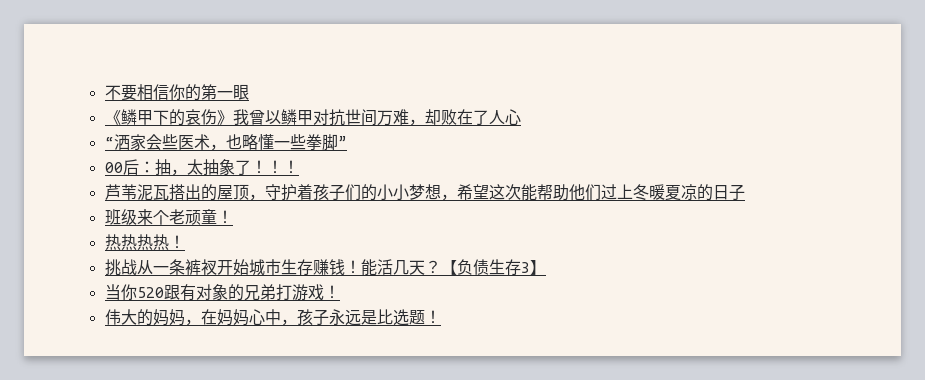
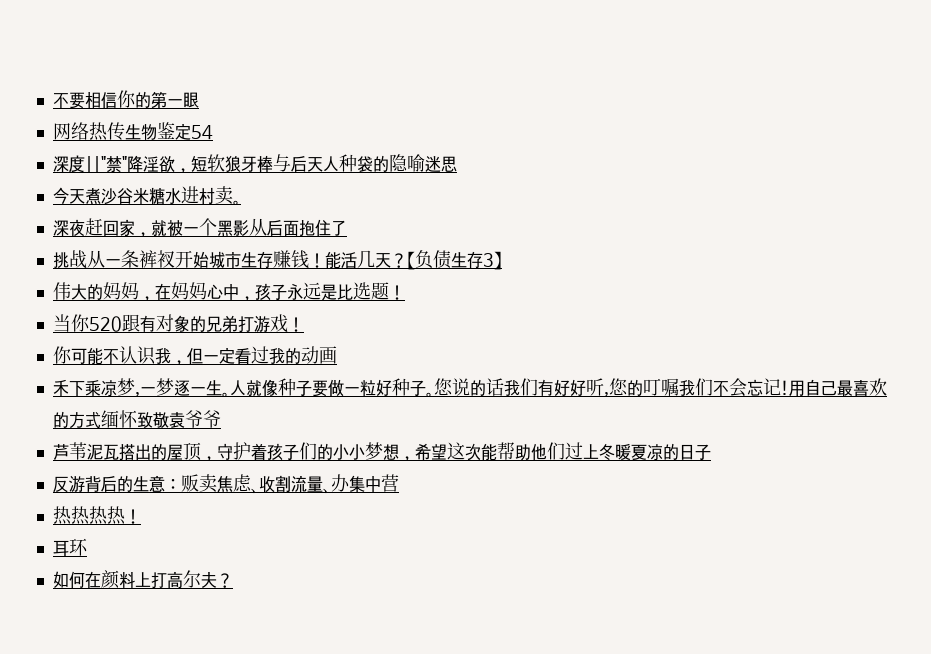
- 《鳞甲下的哀伤》我曾以鳞甲对抗世间万难，却败在了人心
- “洒家会些医术，也略懂一些拳脚”
- 00后：抽，太抽象了！！！
+ 网络热传生物鉴定54
+ 深度||"禁"降淫欲，短软狼牙棒与后天人种袋的隐喻迷思
+ 今天煮沙谷米糖水进村卖。
+ 深夜赶回家，就被一个黑影从后面抱住了
+ 挑战从一条裤衩开始城市生存赚钱！能活几天？【负债生存3】
+ 伟大的妈妈，在妈妈心中，孩子永远是比选题！
+ 当你520跟有对象的兄弟打游戏！
+ 你可能不认识我，但一定看过我的动画
+ 禾下乘凉梦,一梦逐一生。人就像种子要做一粒好种子。您说的话我们有好好听,您的叮嘱我们不会忘记!用自己最喜欢的方式缅怀致敬袁爷爷
- 班级来个老顽童！
+ 反游背后的生意：贩卖焦虑、收割流量、办集中营
  热热热热！
- 挑战从一条裤衩开始城市生存赚钱！能活几天？【负债生存3】
- 当你520跟有对象的兄弟打游戏！
- 伟大的妈妈，在妈妈心中，孩子永远是比选题！
+ 耳环
+ 如何在颜料上打高尔夫？

